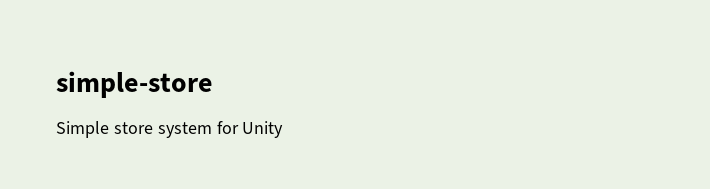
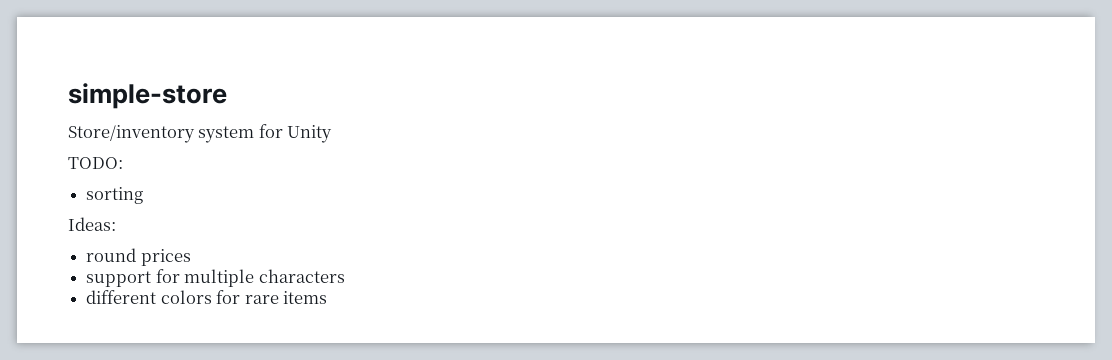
- Simple store system for Unity
+ Store/inventory system for Unity
+ TODO:
+ sorting
+ Ideas:
+ round prices
+ support for multiple characters
+ different colors for rare items

